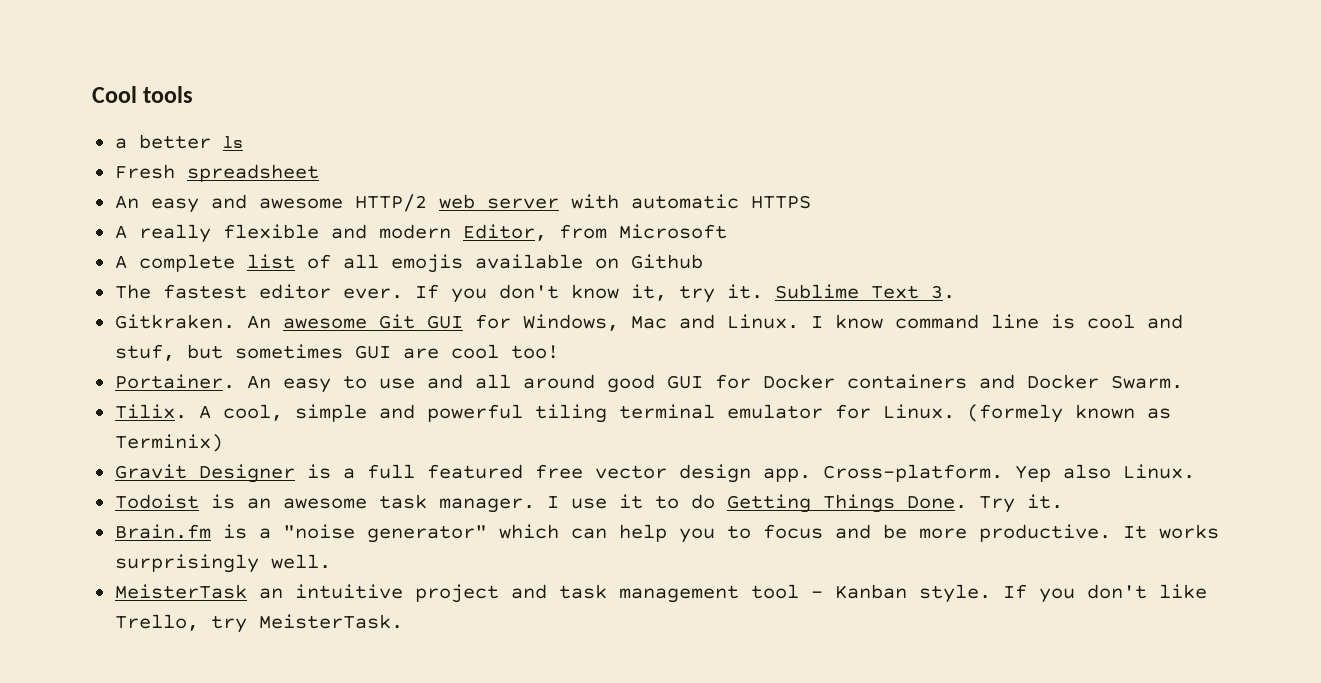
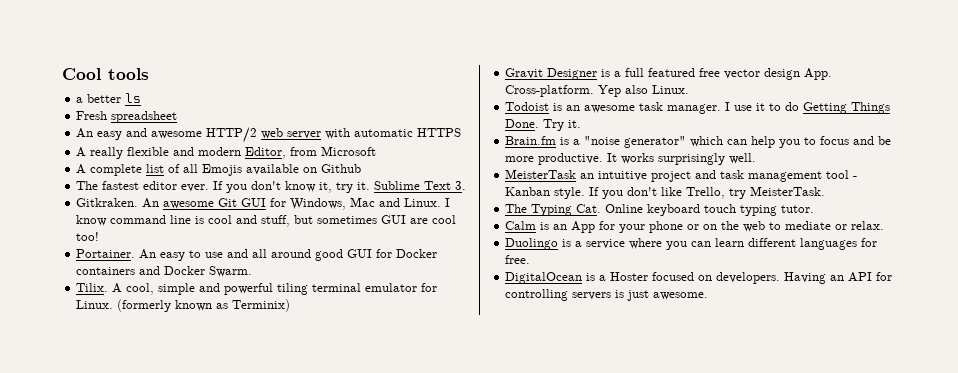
- A complete list of all emojis available on Github
+ A complete list of all Emojis available on Github
- I know command line is cool and stuf, but sometimes GUI are cool too!
+ I know command line is cool and stuff, but sometimes GUI are cool too!
- (formely known as Terminix)
+ (formerly known as Terminix)
- Gravit Designer is a full featured free vector design app. Cross-platform.
+ Gravit Designer is a full featured free vector design App. Cross-platform.
+ The Typing Cat. Online keyboard touch typing tutor.
+ Calm is an App for your phone or on the web to mediate or relax.
+ Duolingo is a service where you can learn different languages for free.
+ DigitalOcean is a Hoster focused on developers. Having an API for controlling servers is just awesome.

